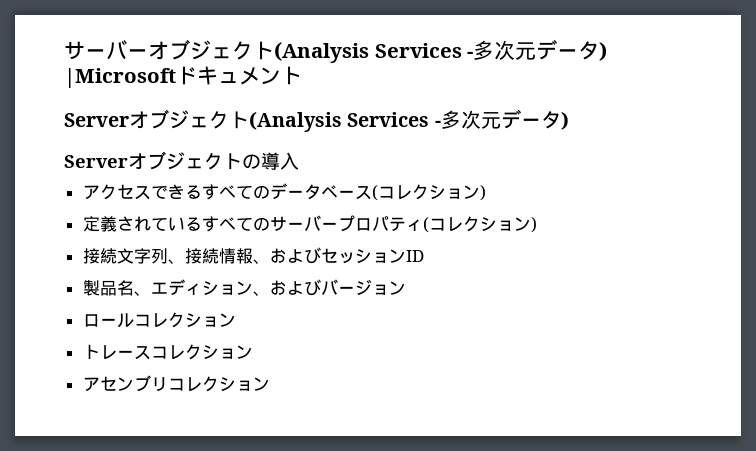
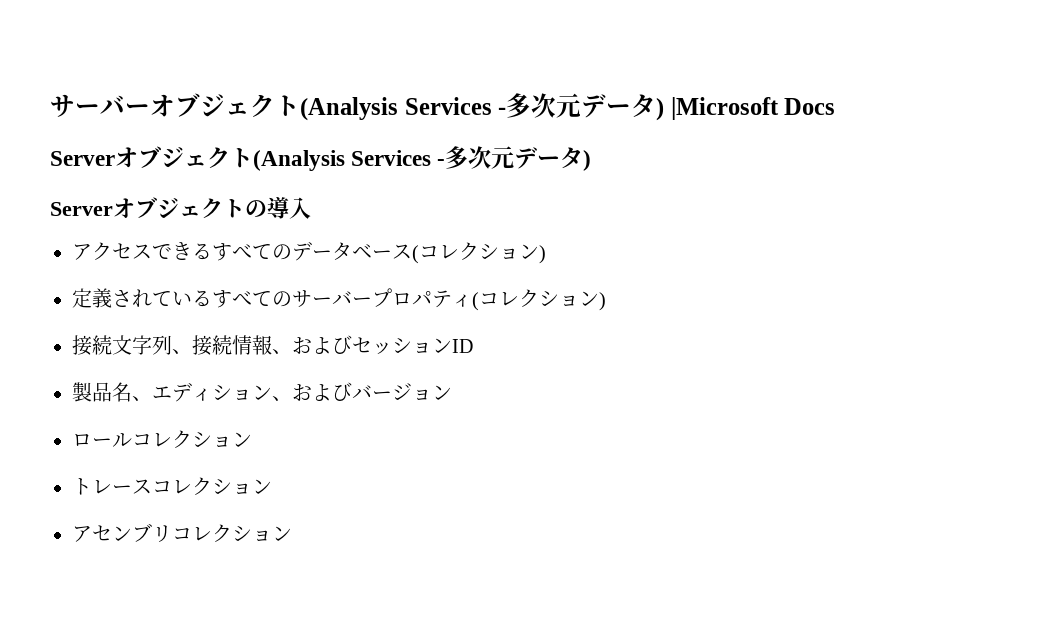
- サーバーオブジェクト(Analysis Services -多次元データ) |Microsoftドキュメント
+ サーバーオブジェクト(Analysis Services -多次元データ) |Microsoft Docs

